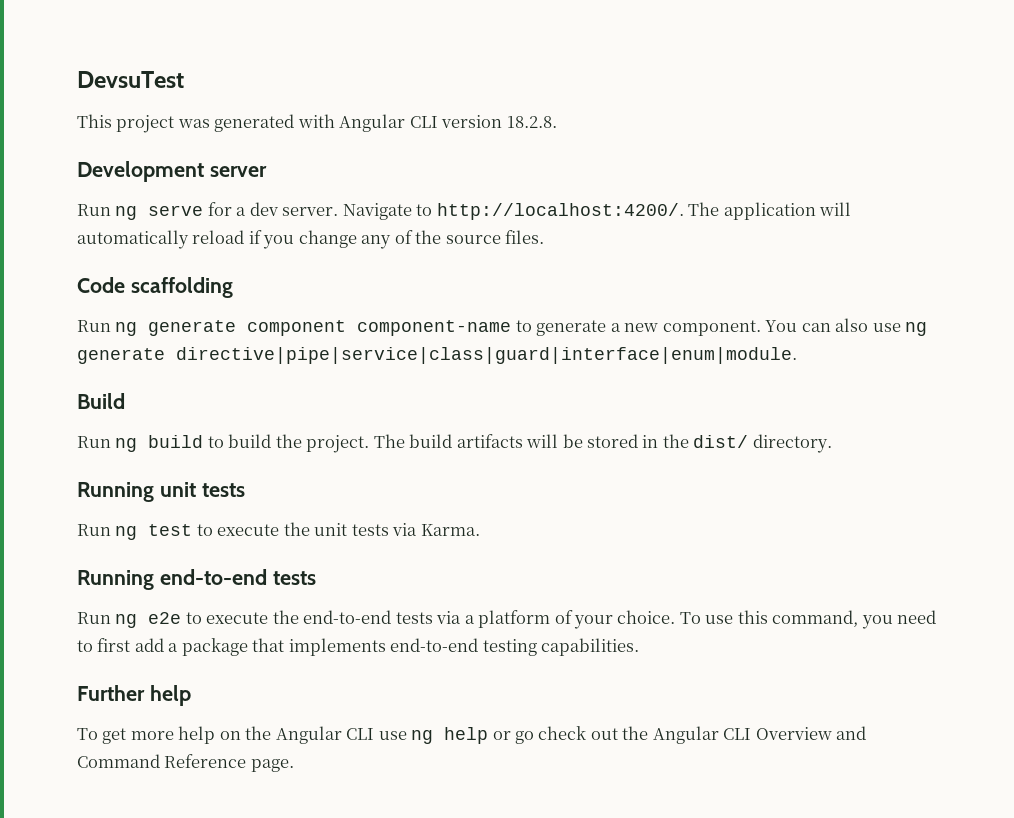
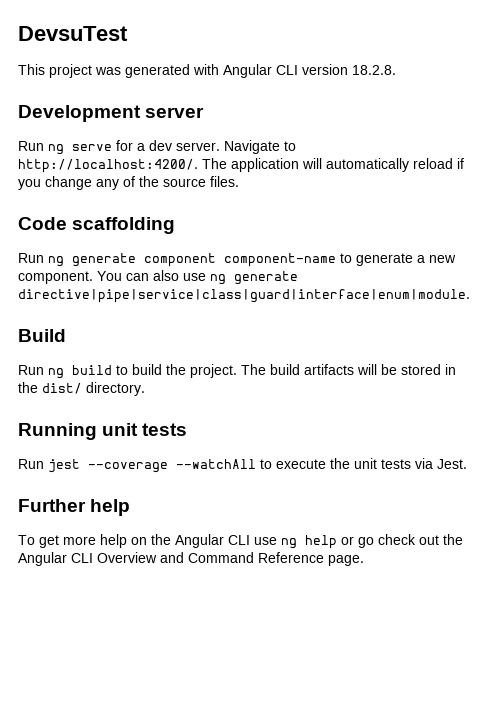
- Run ng test to execute the unit tests via Karma.
- Running end-to-end tests
- Run ng e2e to execute the end-to-end tests via a platform of your choice. To use this command, you need to first add a package that implements end-to-end testing capabilities.
+ Run jest --coverage --watchAll to execute the unit tests via Jest.

